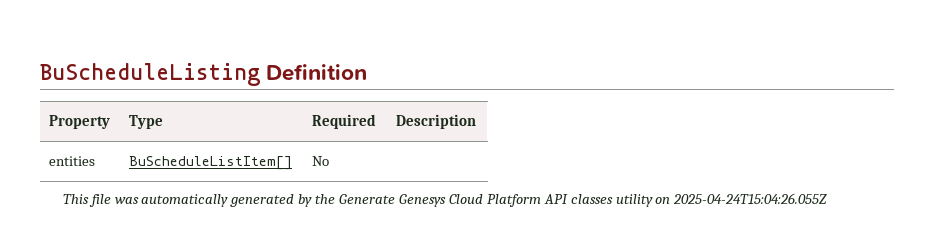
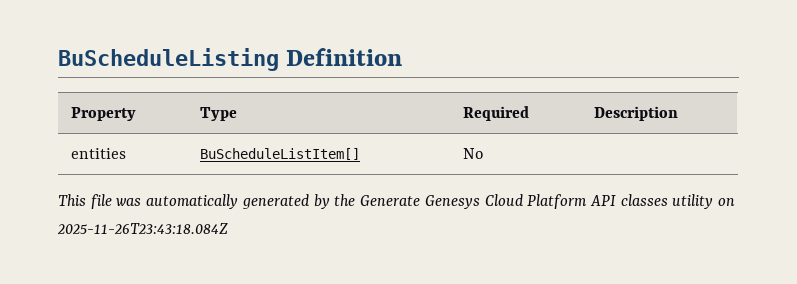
- This file was automatically generated by the Generate Genesys Cloud Platform API classes utility on 2025-04-24T15:04:26.055Z
+ This file was automatically generated by the Generate Genesys Cloud Platform API classes utility on 2025-11-26T23:43:18.084Z

